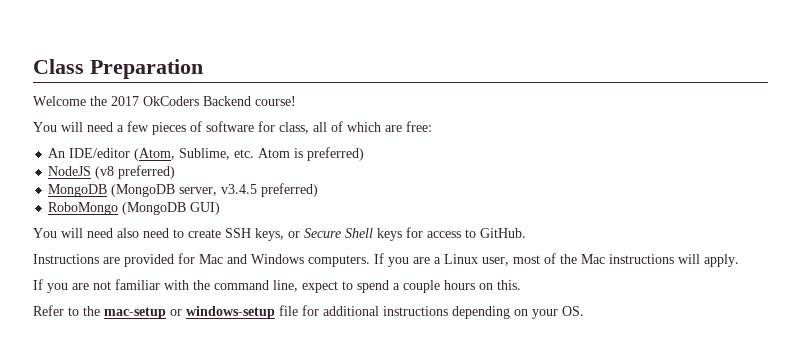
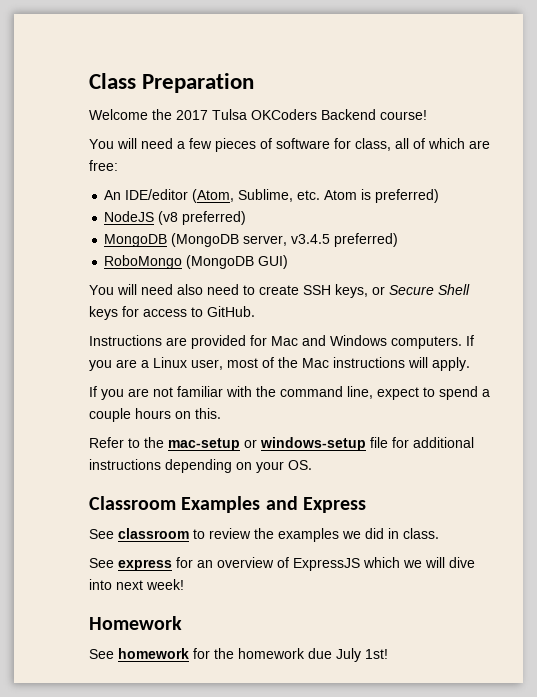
- Welcome the 2017 OkCoders Backend course!
+ Welcome the 2017 Tulsa OKCoders Backend course!
+ Classroom Examples and Express
+ See classroom to review the examples we did in class.
+ See express for an overview of ExpressJS which we will dive into next week!
+ Homework
+ See homework for the homework due July 1st!

